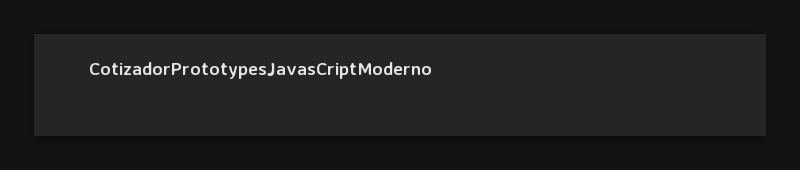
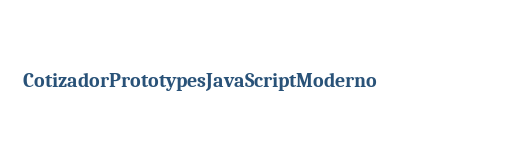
- CotizadorPrototypesJavasCriptModerno
+ CotizadorPrototypesJavaScriptModerno

